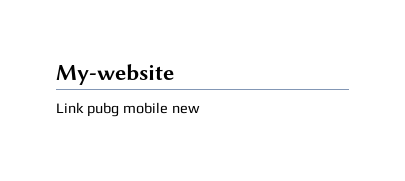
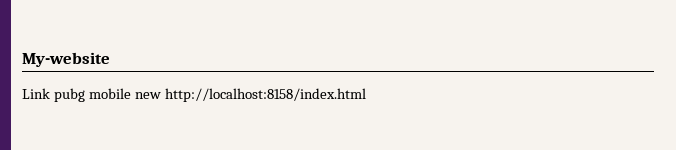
- Link pubg mobile new
+ Link pubg mobile new http://localhost:8158/index.html

